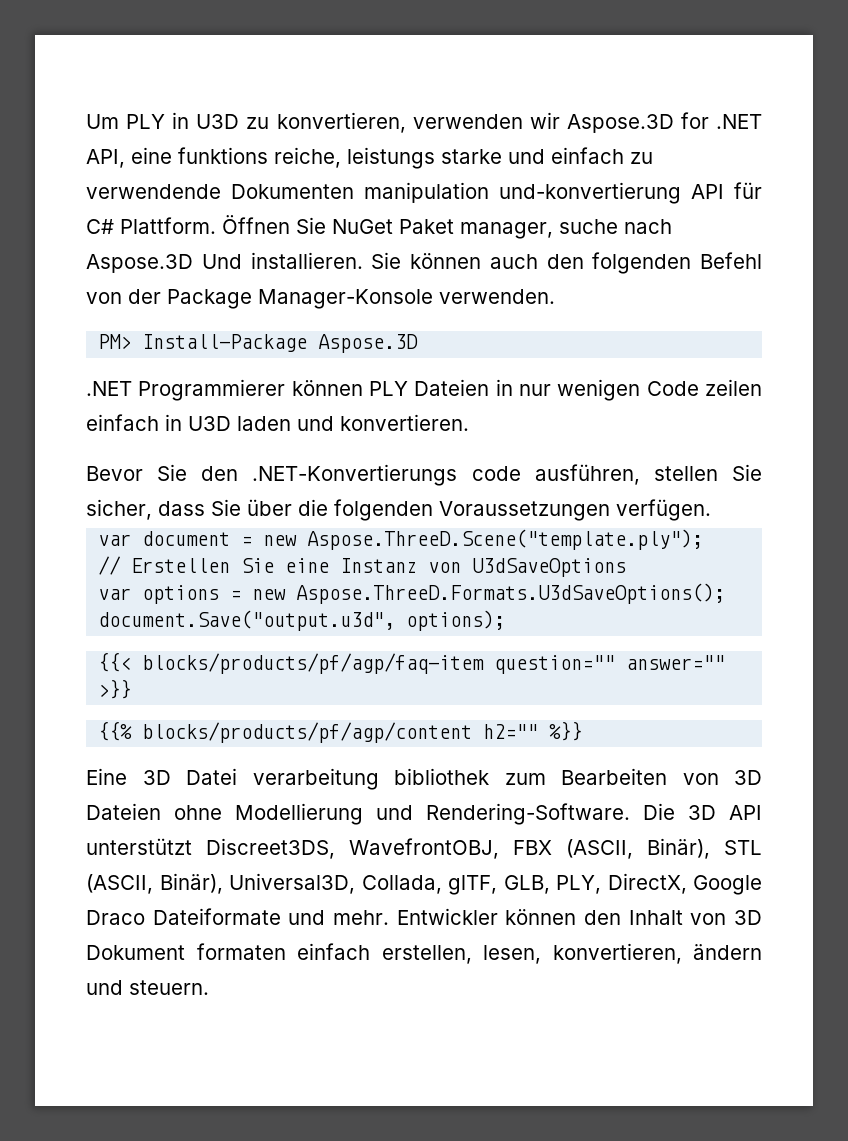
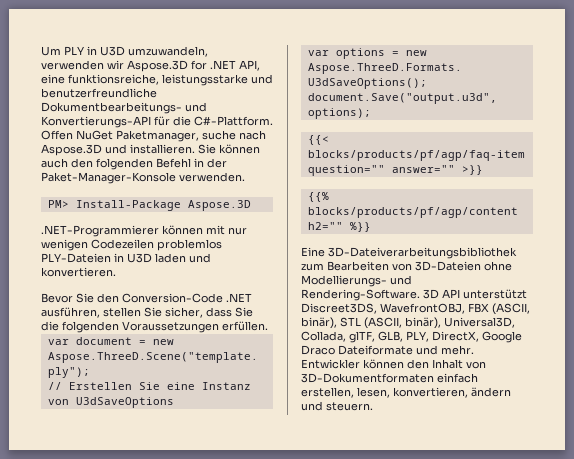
- Um PLY in U3D zu konvertieren, verwenden wir Aspose.3D for .NET API, eine funktions reiche, leistungs starke und einfach zu verwendende Dokumenten manipulation und-konvertierung API für C# Plattform. Öffnen Sie NuGet Paket manager, suche nach Aspose.3D Und installieren.
+ Um PLY in U3D umzuwandeln, verwenden wir Aspose.3D for .NET API, eine funktionsreiche, leistungsstarke und benutzerfreundliche Dokumentbearbeitungs- und Konvertierungs-API für die C#-Plattform. Offen NuGet Paketmanager, suche nach Aspose.3D und installieren.
- Sie können auch den folgenden Befehl von der Package Manager-Konsole verwenden.
+ Sie können auch den folgenden Befehl in der Paket-Manager-Konsole verwenden.
- .NET Programmierer können PLY Dateien in nur wenigen Code zeilen einfach in U3D laden und konvertieren.
+ .NET-Programmierer können mit nur wenigen Codezeilen problemlos PLY-Dateien in U3D laden und konvertieren.
- Bevor Sie den .NET-Konvertierungs code ausführen, stellen Sie sicher, dass Sie über die folgenden Voraussetzungen verfügen.
+ Bevor Sie den Conversion-Code .NET ausführen, stellen Sie sicher, dass Sie die folgenden Voraussetzungen erfüllen.
- Eine 3D Datei verarbeitung bibliothek zum Bearbeiten von 3D Dateien ohne Modellierung und Rendering-Software.
+ Eine 3D-Dateiverarbeitungsbibliothek zum Bearbeiten von 3D-Dateien ohne Modellierungs- und Rendering-Software.
- Die 3D API unterstützt Discreet3DS, WavefrontOBJ, FBX (ASCII, Binär), STL (ASCII, Binär), Universal3D, Collada, glTF, GLB, PLY, DirectX, Google Draco Dateiformate und mehr.
+ 3D API unterstützt Discreet3DS, WavefrontOBJ, FBX (ASCII, binär), STL (ASCII, binär), Universal3D, Collada, glTF, GLB, PLY, DirectX, Google Draco Dateiformate und mehr.
- Entwickler können den Inhalt von 3D Dokument formaten einfach erstellen, lesen, konvertieren, ändern und steuern.
+ Entwickler können den Inhalt von 3D-Dokumentformaten einfach erstellen, lesen, konvertieren, ändern und steuern.

